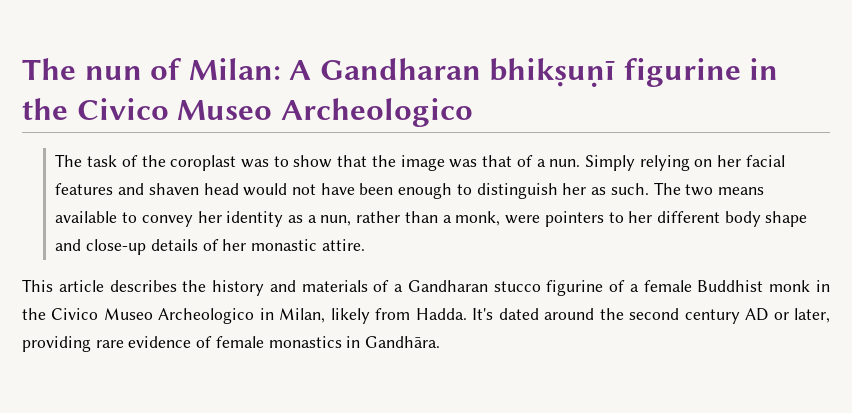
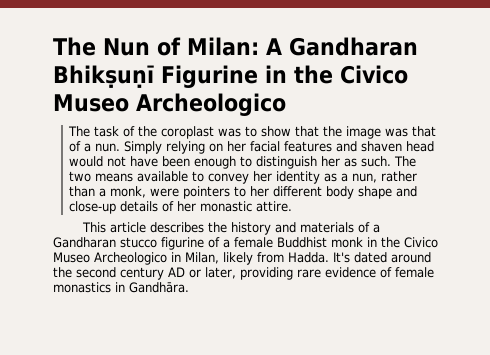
- The nun of Milan: A Gandharan bhikṣuṇī figurine in the Civico Museo Archeologico
+ The Nun of Milan: A Gandharan Bhikṣuṇī Figurine in the Civico Museo Archeologico

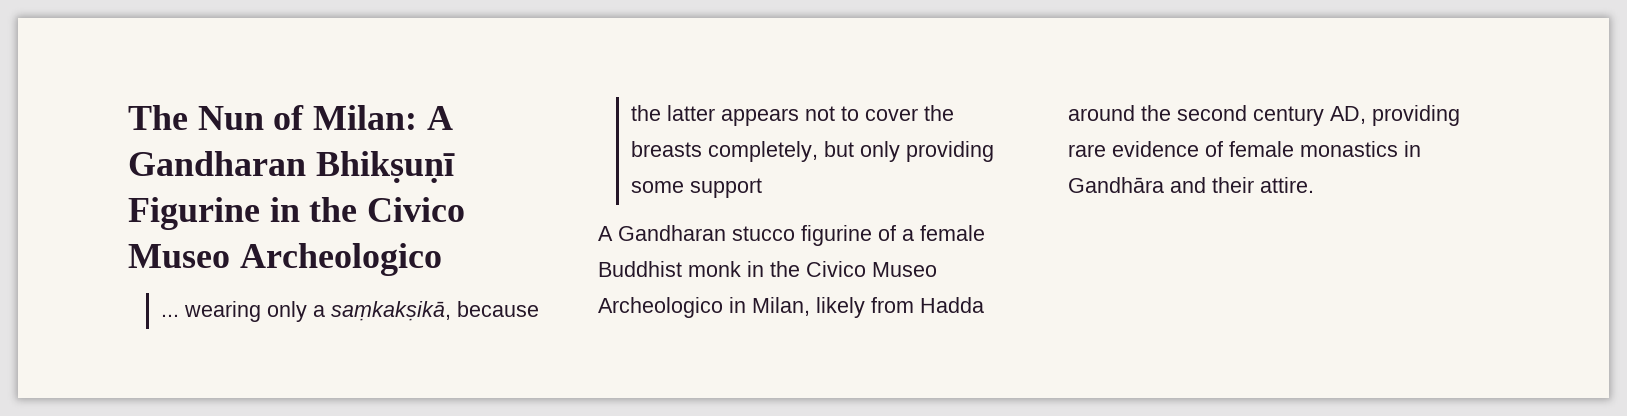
- The task of the coroplast was to show that the image was that of a nun. Simply relying on her facial features and shaven head would not have been enough to distinguish her as such. The two means available to convey her identity as a nun, rather than a monk, were pointers to her different body shape and close-up details of her monastic attire.
- This article describes the history and materials of a Gandharan stucco figurine of a female Buddhist monk in the Civico Museo Archeologico in Milan, likely from Hadda. It's dated around the second century AD or later, providing rare evidence of female monastics in Gandhāra.
+ ... wearing only a saṃkakṣikā, because the latter appears not to cover the breasts completely, but only providing some support
+ A Gandharan stucco figurine of a female Buddhist monk in the Civico Museo Archeologico in Milan, likely from Hadda around the second century AD, providing rare evidence of female monastics in Gandhāra and their attire.

